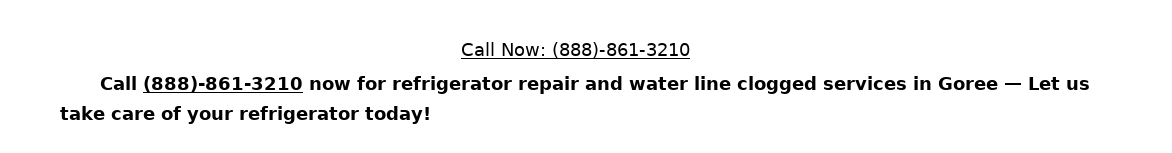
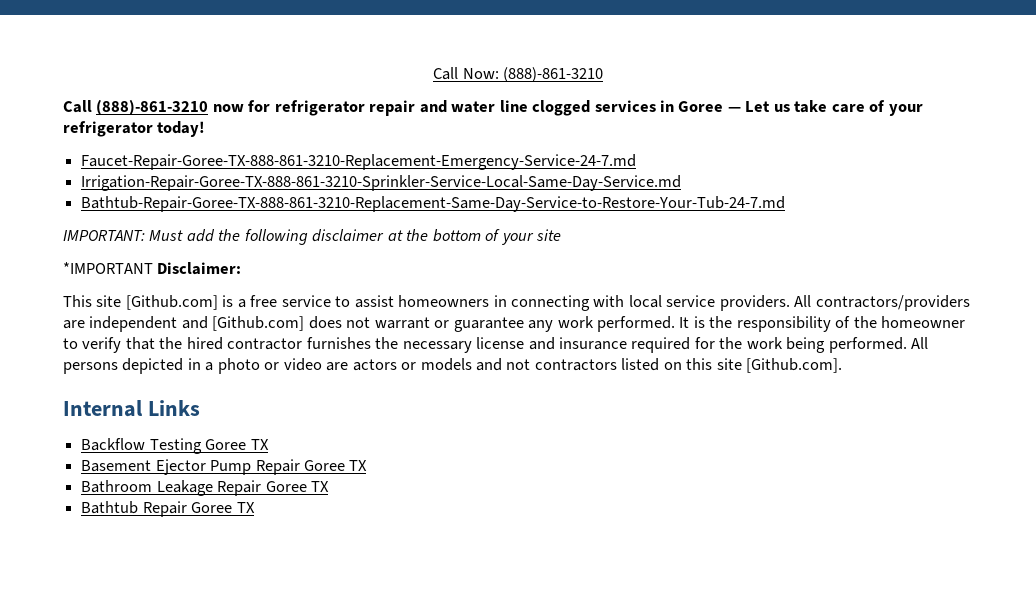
+ Faucet-Repair-Goree-TX-888-861-3210-Replacement-Emergency-Service-24-7.md
+ Irrigation-Repair-Goree-TX-888-861-3210-Sprinkler-Service-Local-Same-Day-Service.md
+ Bathtub-Repair-Goree-TX-888-861-3210-Replacement-Same-Day-Service-to-Restore-Your-Tub-24-7.md
+ IMPORTANT: Must add the following disclaimer at the bottom of your site
+ *IMPORTANT Disclaimer:
+ This site [Github.com] is a free service to assist homeowners in connecting with local service providers. All contractors/providers are independent and [Github.com] does not warrant or guarantee any work performed. It is the responsibility of the homeowner to verify that the hired contractor furnishes the necessary license and insurance required for the work being performed. All persons depicted in a photo or video are actors or models and not contractors listed on this site [Github.com].
+ Internal Links
+ Backflow Testing Goree TX
+ Basement Ejector Pump Repair Goree TX
+ Bathroom Leakage Repair Goree TX
+ Bathtub Repair Goree TX

